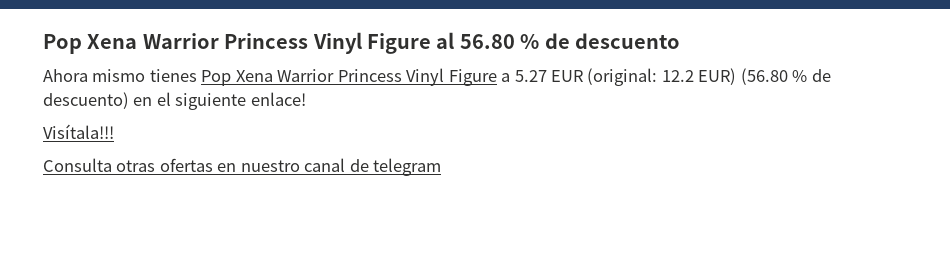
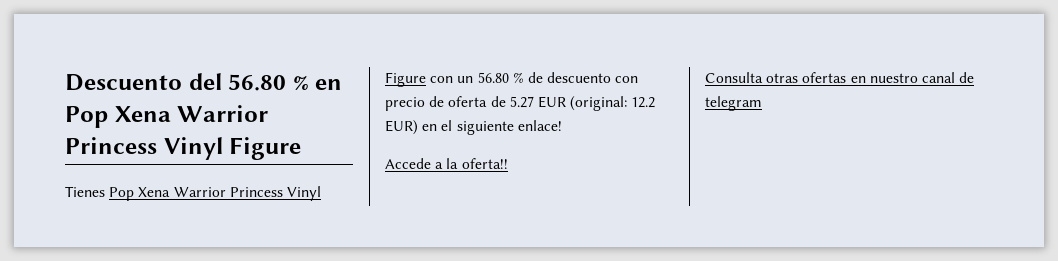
- Pop Xena Warrior Princess Vinyl Figure al 56.80 % de descuento
- Ahora mismo tienes Pop Xena Warrior Princess Vinyl Figure a 5.27 EUR (original: 12.2 EUR) (56.80 % de descuento) en el siguiente enlace!
+ Descuento del 56.80 % en Pop Xena Warrior Princess Vinyl Figure
+ Tienes Pop Xena Warrior Princess Vinyl Figure con un 56.80 % de descuento con precio de oferta de 5.27 EUR (original: 12.2 EUR) en el siguiente enlace!
- Visítala!!!
+ Accede a la oferta!!

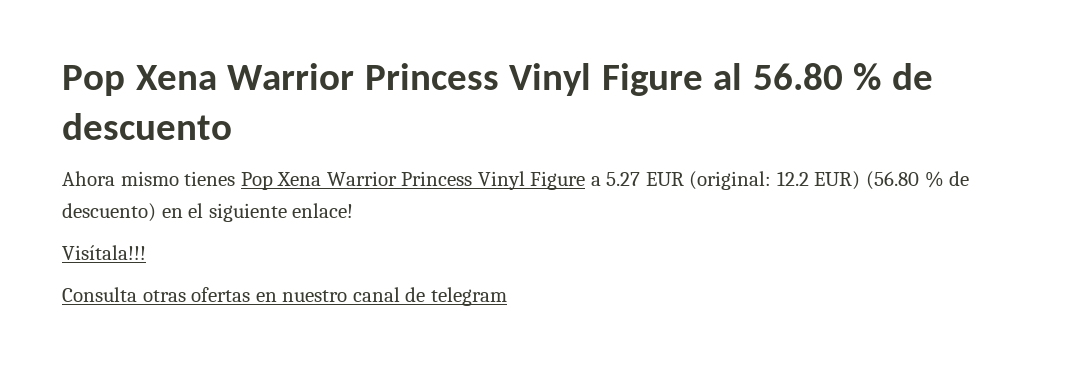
- Descuento del 56.80 % en Pop Xena Warrior Princess Vinyl Figure
- Tienes Pop Xena Warrior Princess Vinyl Figure con un 56.80 % de descuento con precio de oferta de 5.27 EUR (original: 12.2 EUR) en el siguiente enlace!
+ Pop Xena Warrior Princess Vinyl Figure al 56.80 % de descuento
+ Ahora mismo tienes Pop Xena Warrior Princess Vinyl Figure a 5.27 EUR (original: 12.2 EUR) (56.80 % de descuento) en el siguiente enlace!
- Accede a la oferta!!
+ Visítala!!!

